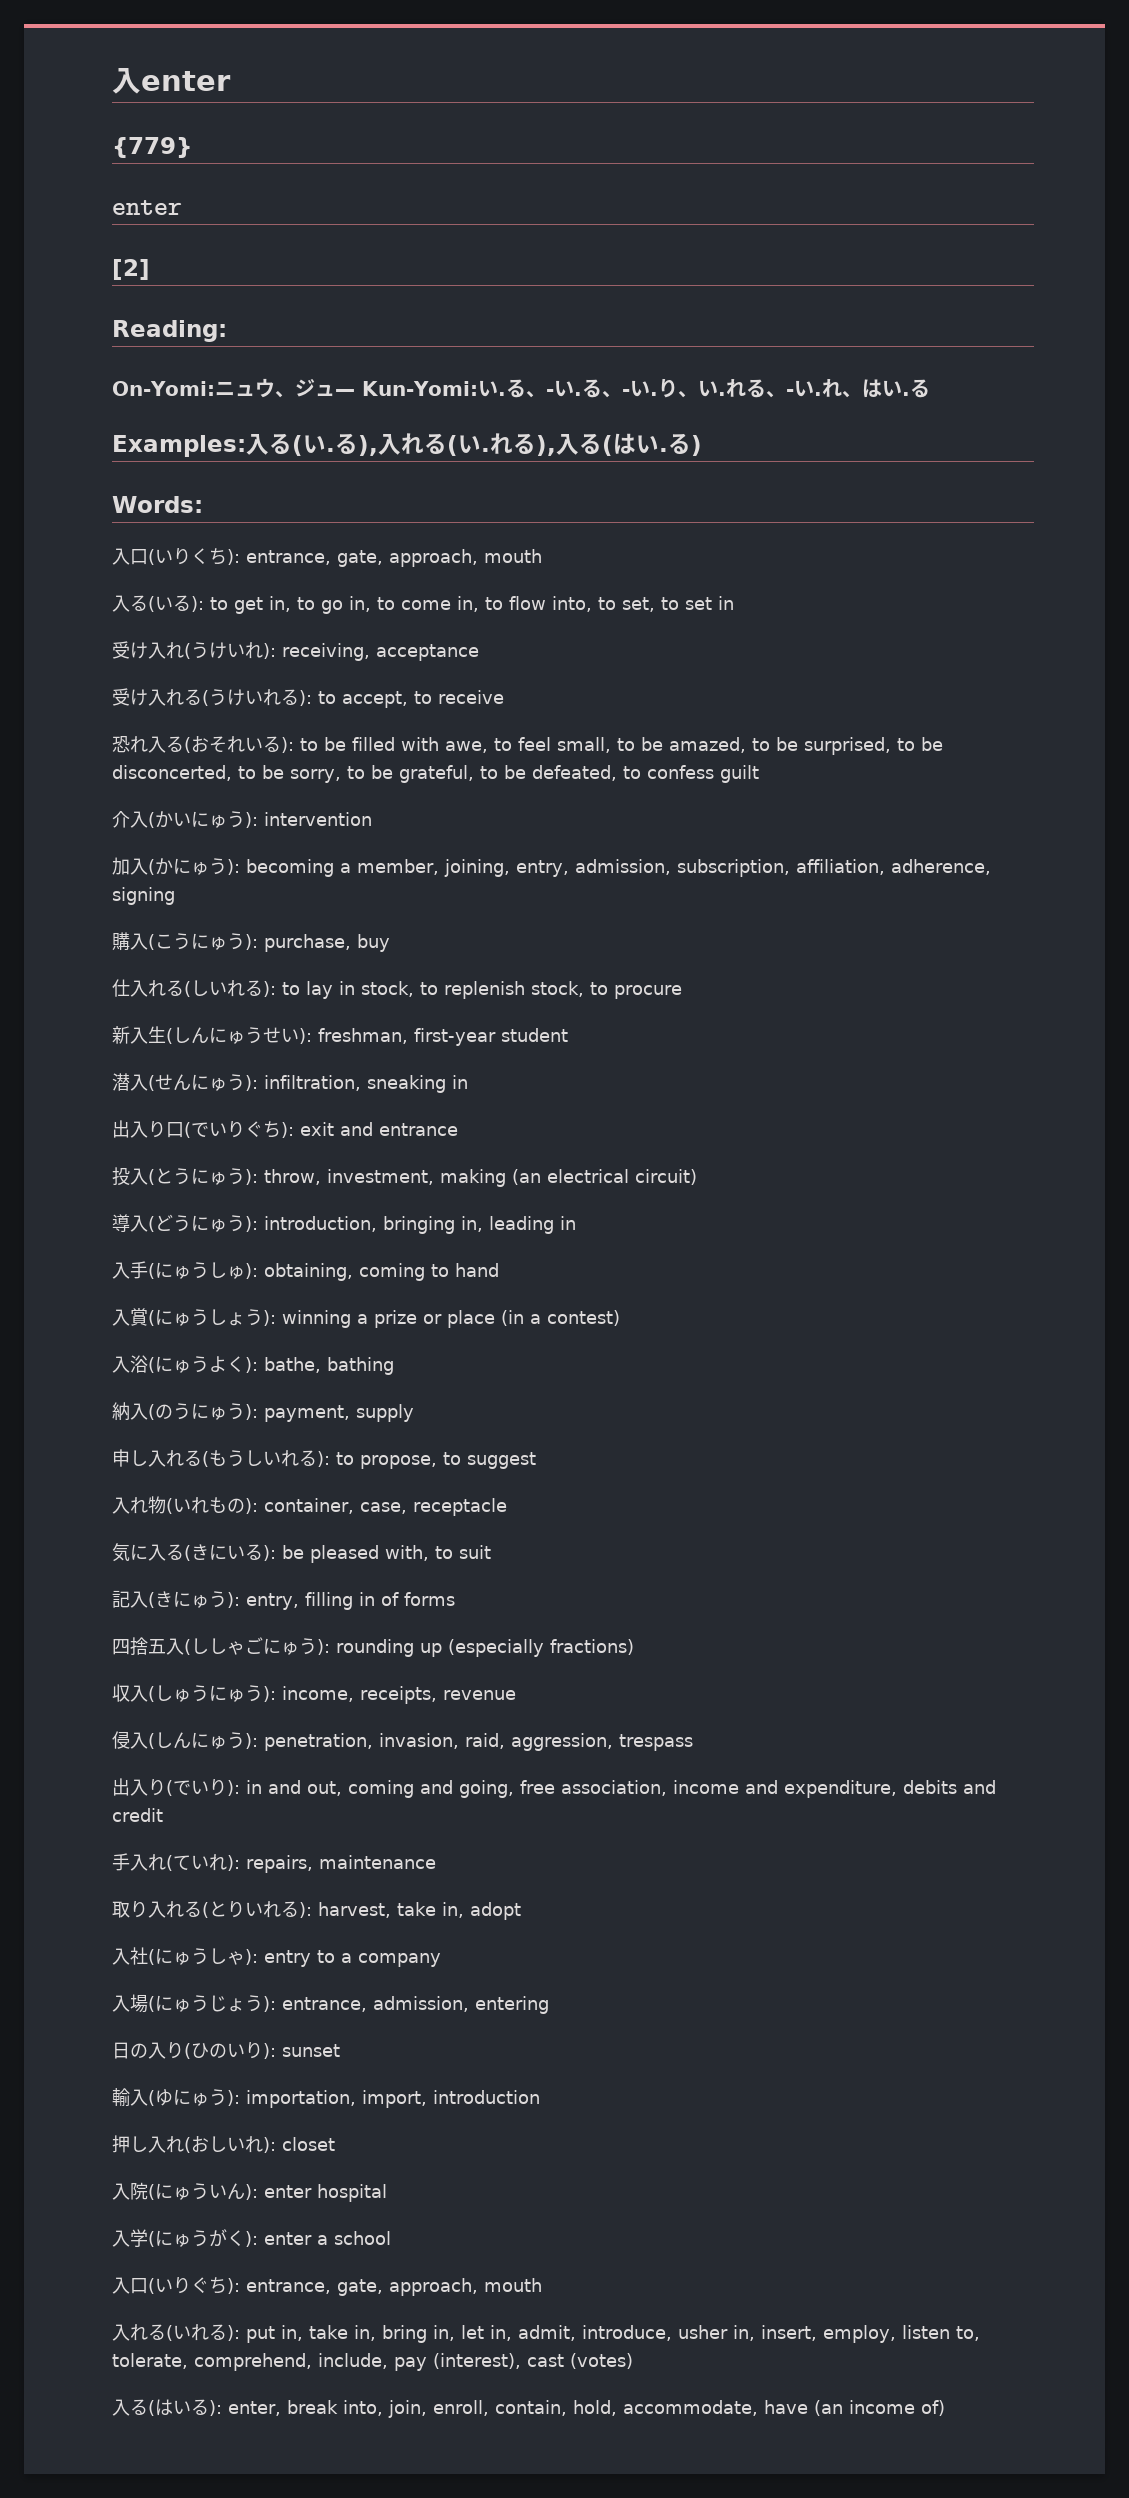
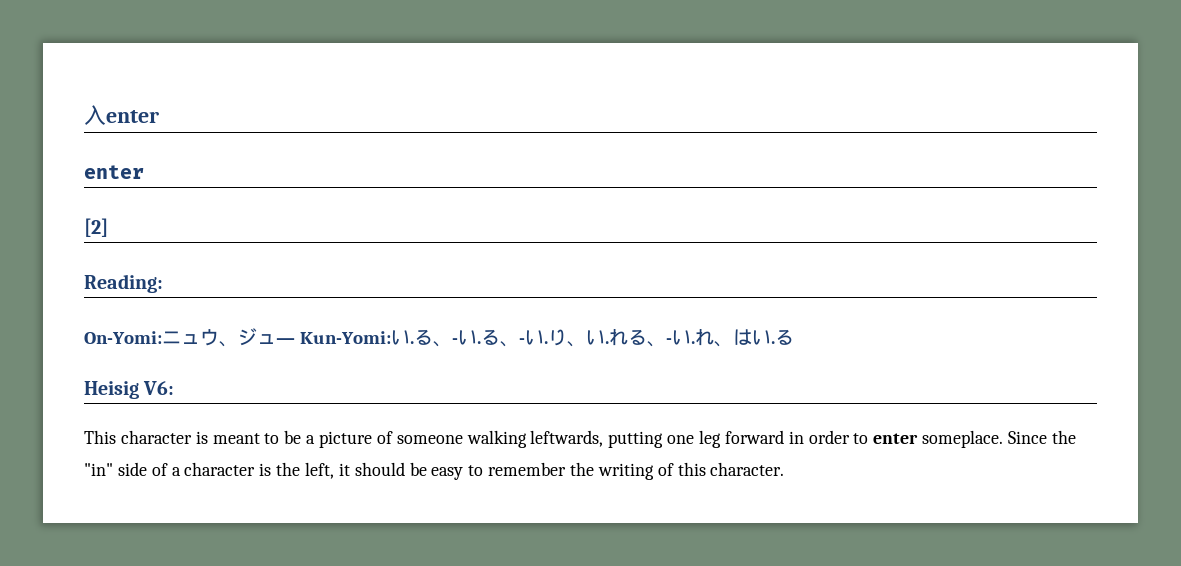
- {779}
- Examples:入る(い.る),入れる(い.れる),入る(はい.る)
- Words:
- 入口(いりくち): entrance, gate, approach, mouth
- 入る(いる): to get in, to go in, to come in, to flow into, to set, to set in
- 受け入れ(うけいれ): receiving, acceptance
- 受け入れる(うけいれる): to accept, to receive
- 恐れ入る(おそれいる): to be filled with awe, to feel small, to be amazed, to be surprised, to be disconcerted, to be sorry, to be grateful, to be defeated, to confess guilt
- 介入(かいにゅう): intervention
- 加入(かにゅう): becoming a member, joining, entry, admission, subscription, affiliation, adherence, signing
- 購入(こうにゅう): purchase, buy
- 仕入れる(しいれる): to lay in stock, to replenish stock, to procure
- 新入生(しんにゅうせい): freshman, first-year student
- 潜入(せんにゅう): infiltration, sneaking in
- 出入り口(でいりぐち): exit and entrance
- 投入(とうにゅう): throw, investment, making (an electrical circuit)
- 導入(どうにゅう): introduction, bringing in, leading in
- 入手(にゅうしゅ): obtaining, coming to hand
- 入賞(にゅうしょう): winning a prize or place (in a contest)
- 入浴(にゅうよく): bathe, bathing
- 納入(のうにゅう): payment, supply
- 申し入れる(もうしいれる): to propose, to suggest
- 入れ物(いれもの): container, case, receptacle
- 気に入る(きにいる): be pleased with, to suit
- 記入(きにゅう): entry, filling in of forms
- 四捨五入(ししゃごにゅう): rounding up (especially fractions)
- 収入(しゅうにゅう): income, receipts, revenue
- 侵入(しんにゅう): penetration, invasion, raid, aggression, trespass
- 出入り(でいり): in and out, coming and going, free association, income and expenditure, debits and credit
- 手入れ(ていれ): repairs, maintenance
- 取り入れる(とりいれる): harvest, take in, adopt
- 入社(にゅうしゃ): entry to a company
- 入場(にゅうじょう): entrance, admission, entering
- 日の入り(ひのいり): sunset
- 輸入(ゆにゅう): importation, import, introduction
- 押し入れ(おしいれ): closet
- 入院(にゅういん): enter hospital
- 入学(にゅうがく): enter a school
- 入口(いりぐち): entrance, gate, approach, mouth
- 入れる(いれる): put in, take in, bring in, let in, admit, introduce, usher in, insert, employ, listen to, tolerate, comprehend, include, pay (interest), cast (votes)
- 入る(はいる): enter, break into, join, enroll, contain, hold, accommodate, have (an income of)
+ Heisig V6:
+ This character is meant to be a picture of someone walking leftwards, putting one leg forward in order to enter someplace. Since the "in" side of a character is the left, it should be easy to remember the writing of this character.

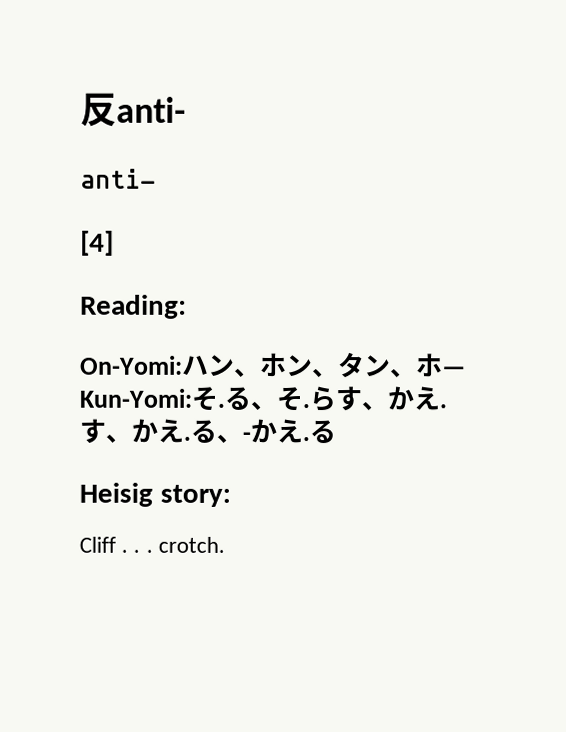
- 入enter
- enter
- [2]
+ 反anti-
+ anti-
+ [4]
- On-Yomi:ニュウ、ジュ— Kun-Yomi:い.る、-い.る、-い.り、い.れる、-い.れ、はい.る
- Heisig V6:
- This character is meant to be a picture of someone walking leftwards, putting one leg forward in order to enter someplace. Since the "in" side of a character is the left, it should be easy to remember the writing of this character.
+ On-Yomi:ハン、ホン、タン、ホ— Kun-Yomi:そ.る、そ.らす、かえ.す、かえ.る、-かえ.る
+ Heisig story:
+ Cliff . . . crotch.

